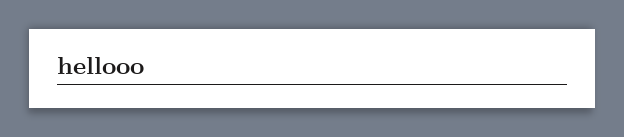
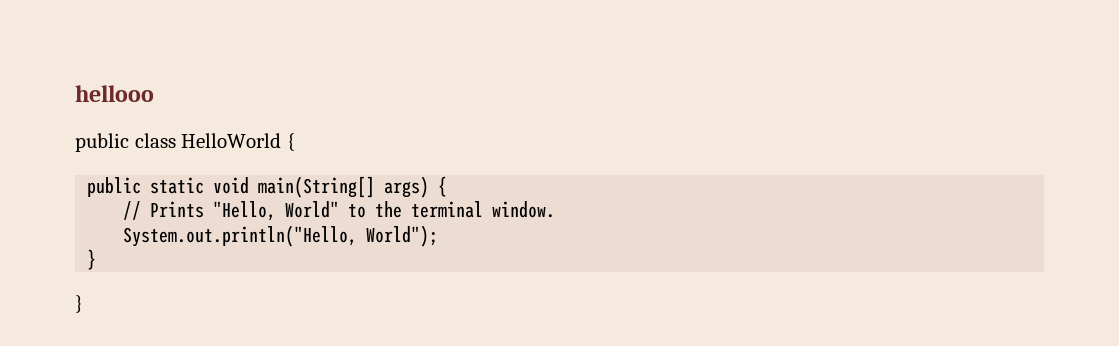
+ public class HelloWorld {
+ public static void main(String[] args) {
+ // Prints "Hello, World" to the terminal window.
+ System.out.println("Hello, World");
+ }
+ }

